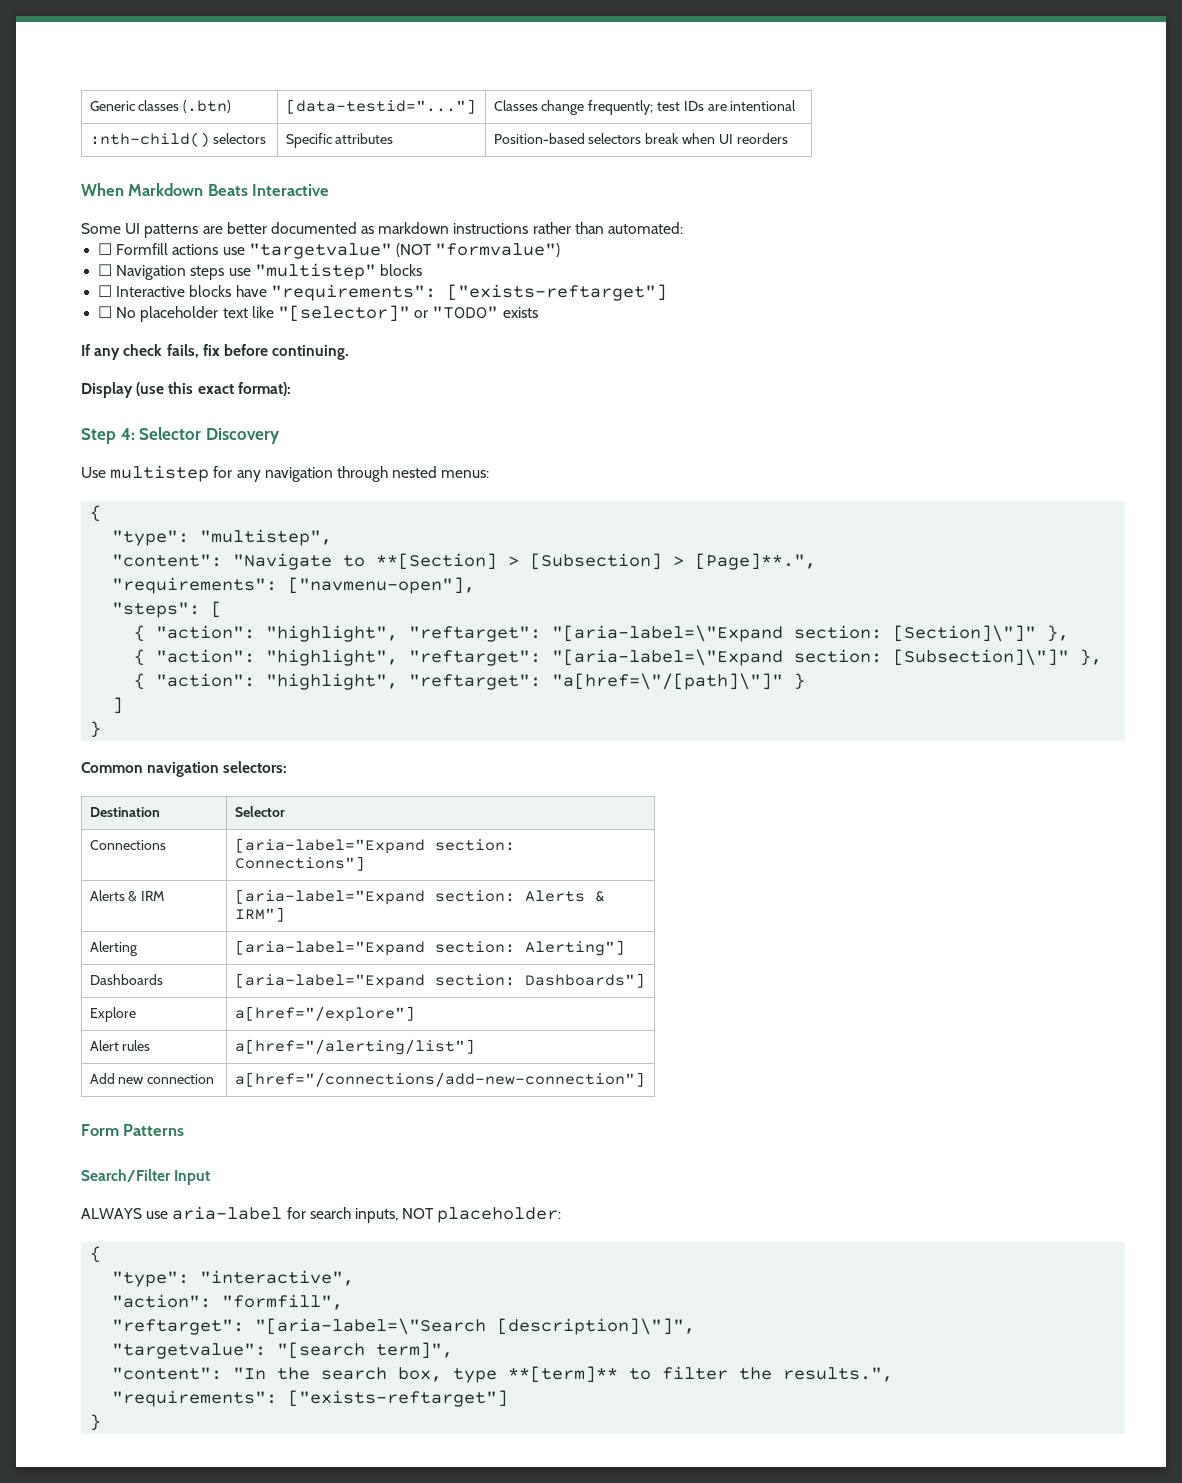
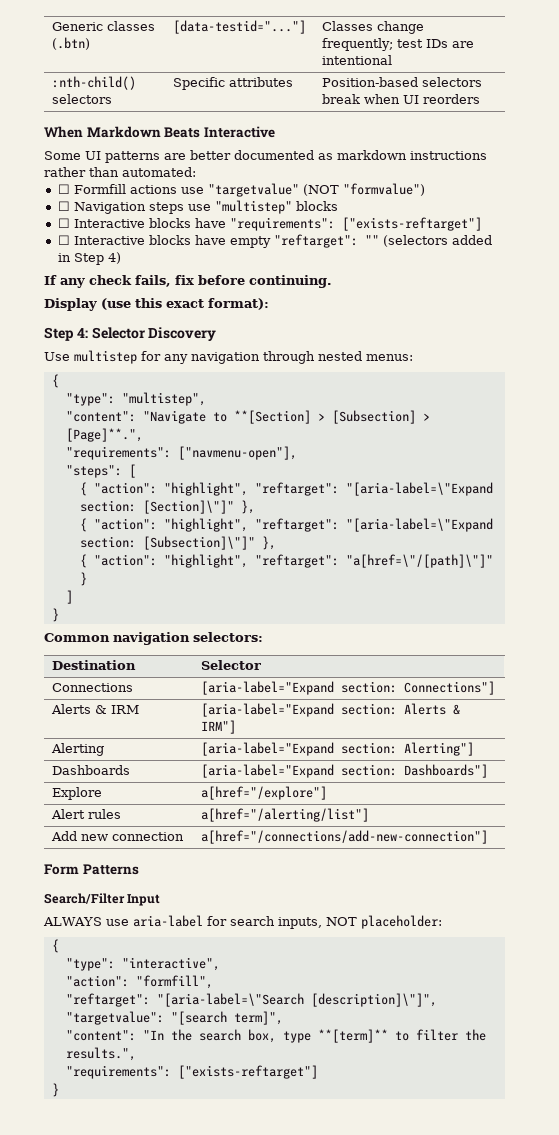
- ☐ No placeholder text like "[selector]" or "TODO" exists
+ ☐ Interactive blocks have empty "reftarget": "" (selectors added in Step 4)

